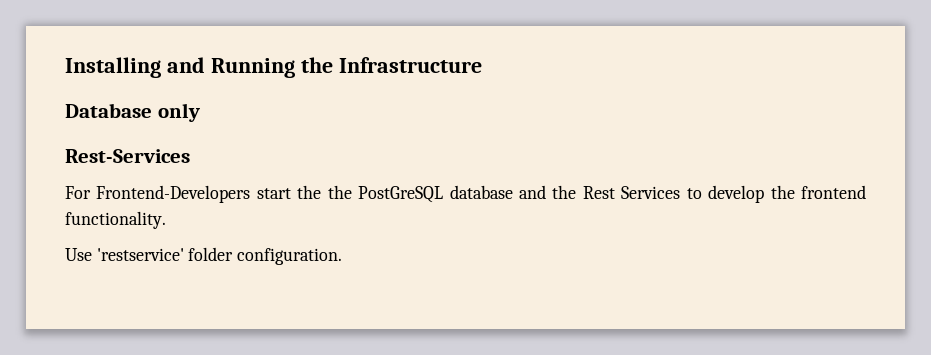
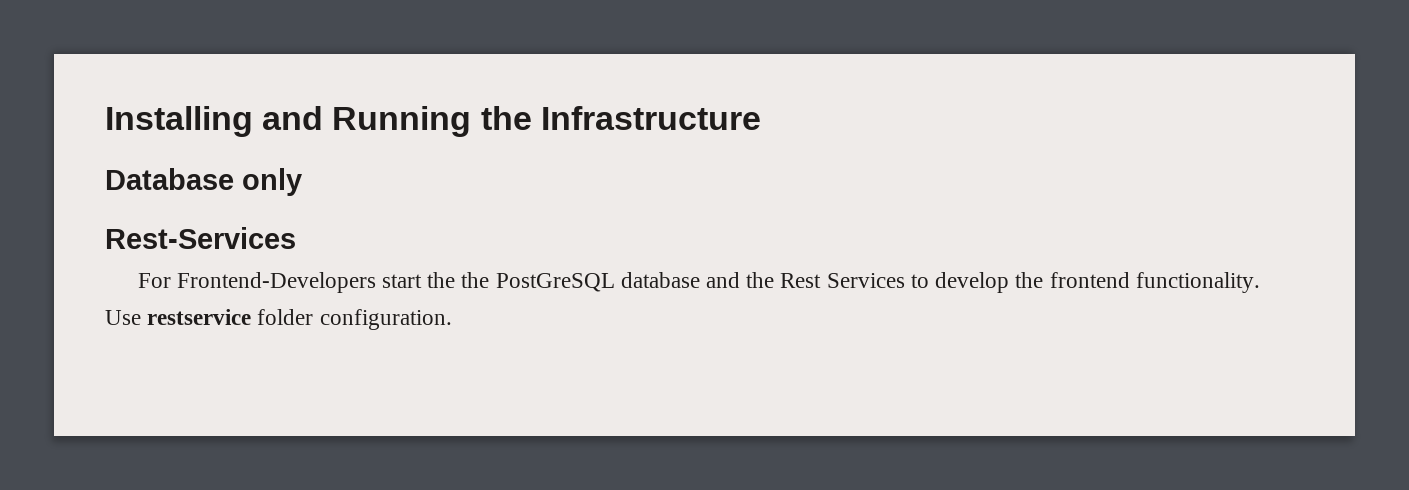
- Use 'restservice' folder configuration.
+ Use restservice folder configuration.

